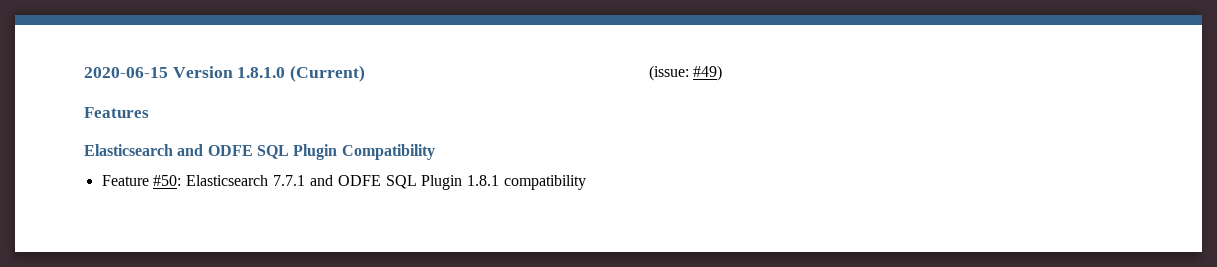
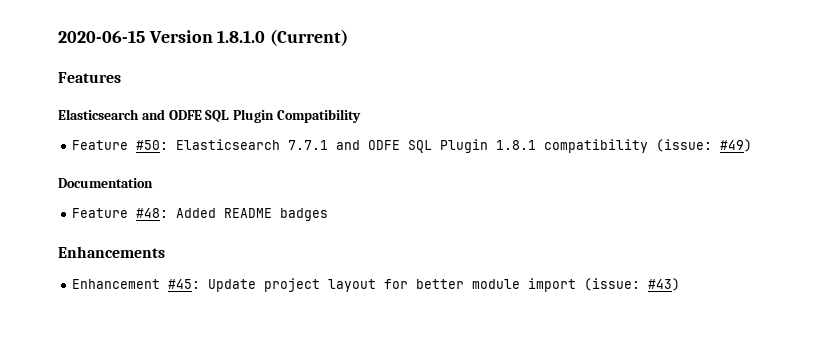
+ Documentation
+ Feature #48: Added README badges
+ Enhancements
+ Enhancement #45: Update project layout for better module import (issue: #43)

